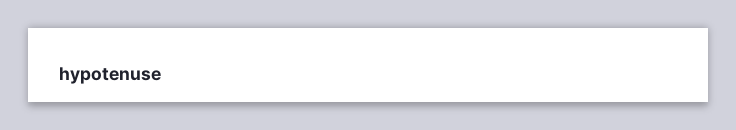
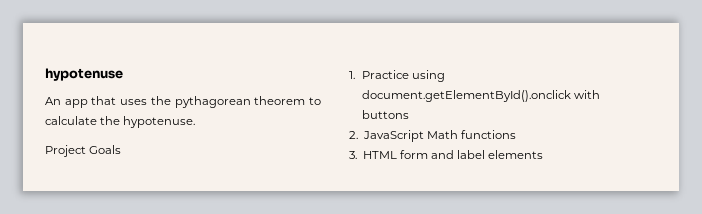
+ An app that uses the pythagorean theorem to calculate the hypotenuse.
+ Project Goals
+ 1. Practice using document.getElementById().onclick with buttons
+ 2. JavaScript Math functions
+ 3. HTML form and label elements

